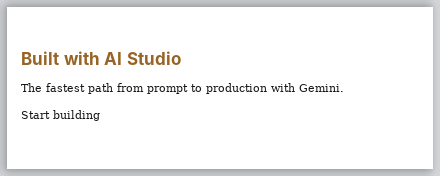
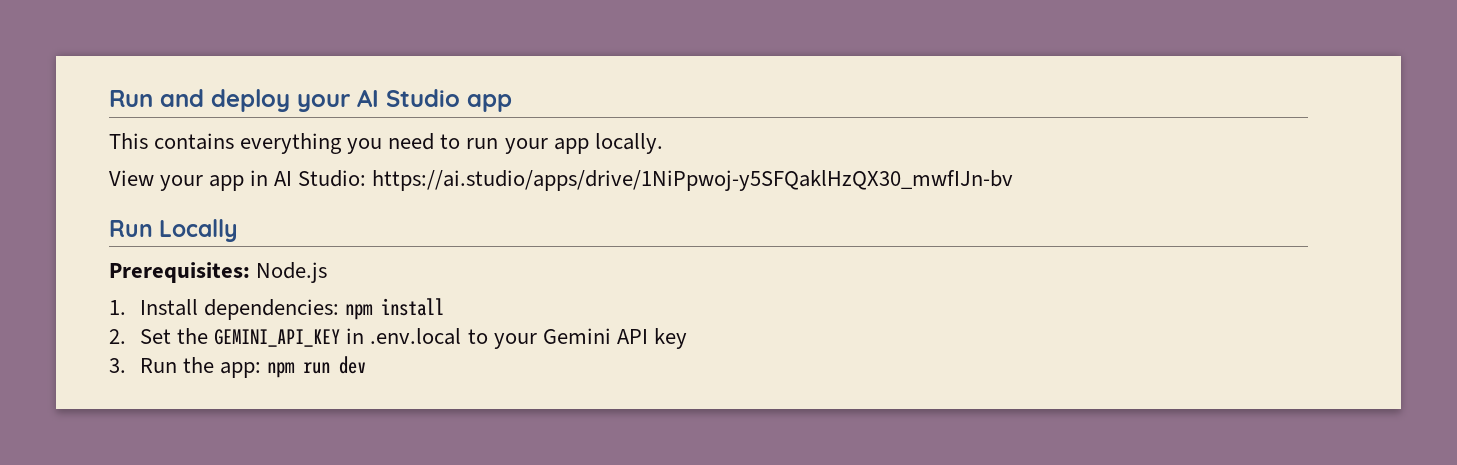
- Built with AI Studio
- The fastest path from prompt to production with Gemini.
- Start building
+ Run and deploy your AI Studio app
+ This contains everything you need to run your app locally.
+ View your app in AI Studio: https://ai.studio/apps/drive/1NiPpwoj-y5SFQaklHzQX30_mwfIJn-bv
+ Run Locally
+ Prerequisites: Node.js
+ 1. Install dependencies: npm install
+ 2. Set the GEMINI_API_KEY in .env.local to your Gemini API key
+ 3. Run the app: npm run dev

